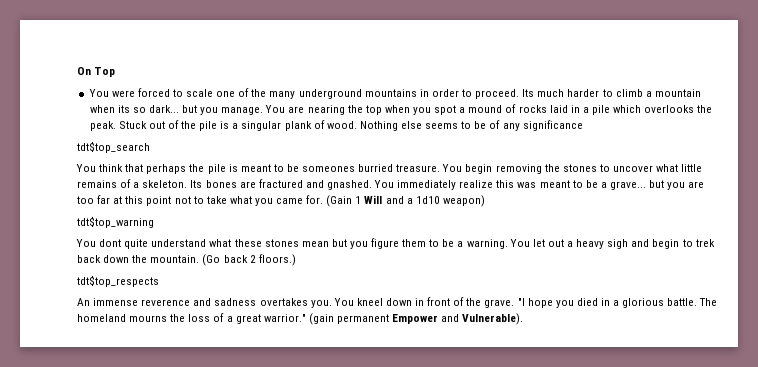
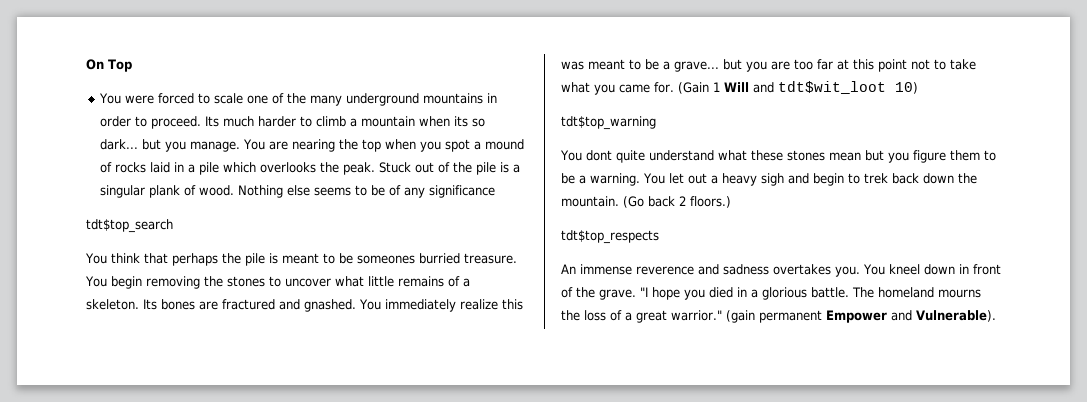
- (Gain 1 Will and a 1d10 weapon)
+ (Gain 1 Will and tdt$wit_loot 10)

